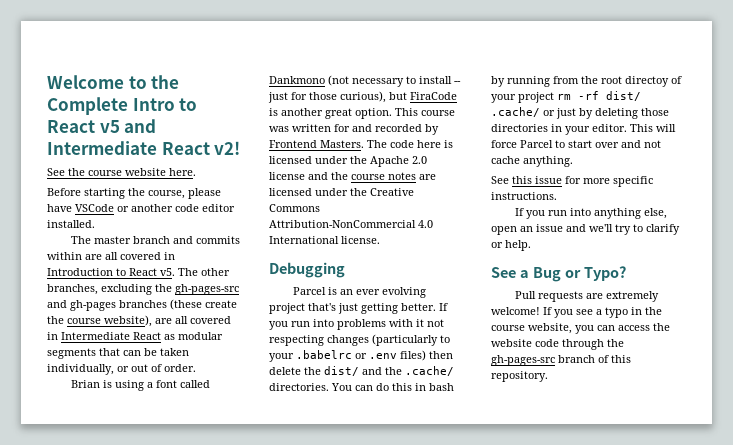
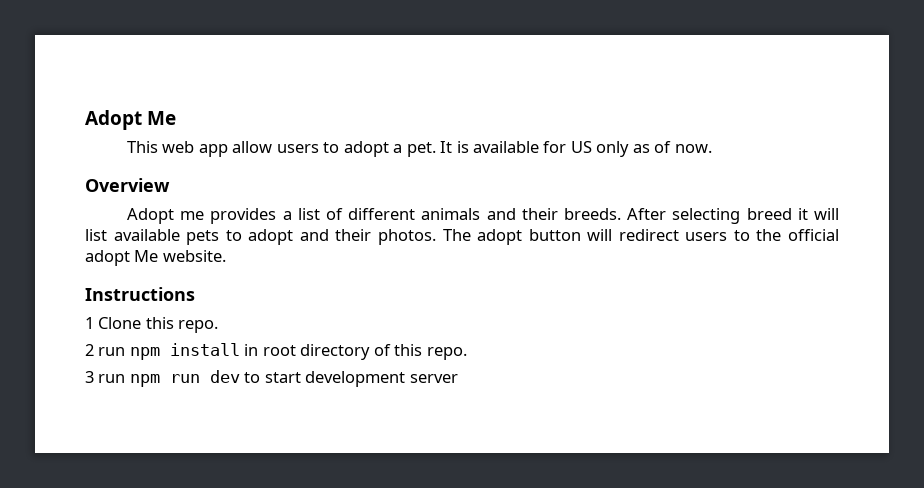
- Welcome to the Complete Intro to React v5 and Intermediate React v2!
- See the course website here.
- Before starting the course, please have VSCode or another code editor installed.
- The master branch and commits within are all covered in Introduction to React v5. The other branches, excluding the gh-pages-src and gh-pages branches (these create the course website), are all covered in Intermediate React as modular segments that can be taken individually, or out of order.
- Brian is using a font called Dankmono (not necessary to install -- just for those curious), but FiraCode is another great option. This course was written for and recorded by Frontend Masters. The code here is licensed under the Apache 2.0 license and the course notes are licensed under the Creative Commons Attribution-NonCommercial 4.0 International license.
- Debugging
- Parcel is an ever evolving project that's just getting better. If you run into problems with it not respecting changes (particularly to your .babelrc or .env files) then delete the dist/ and the .cache/ directories. You can do this in bash by running from the root directoy of your project rm -rf dist/ .cache/ or just by deleting those directories in your editor. This will force Parcel to start over and not cache anything.
- See this issue for more specific instructions.
- If you run into anything else, open an issue and we'll try to clarify or help.
- See a Bug or Typo?
- Pull requests are extremely welcome! If you see a typo in the course website, you can access the website code through the gh-pages-src branch of this repository.
+ Adopt Me
+ This web app allow users to adopt a pet. It is available for US only as of now.
+ Overview
+ Adopt me provides a list of different animals and their breeds. After selecting breed it will list available pets to adopt and their photos. The adopt button will redirect users to the official adopt Me website.
+ Instructions
+ 1 Clone this repo.
+ 2 run npm install in root directory of this repo.
+ 3 run npm run dev to start development server

